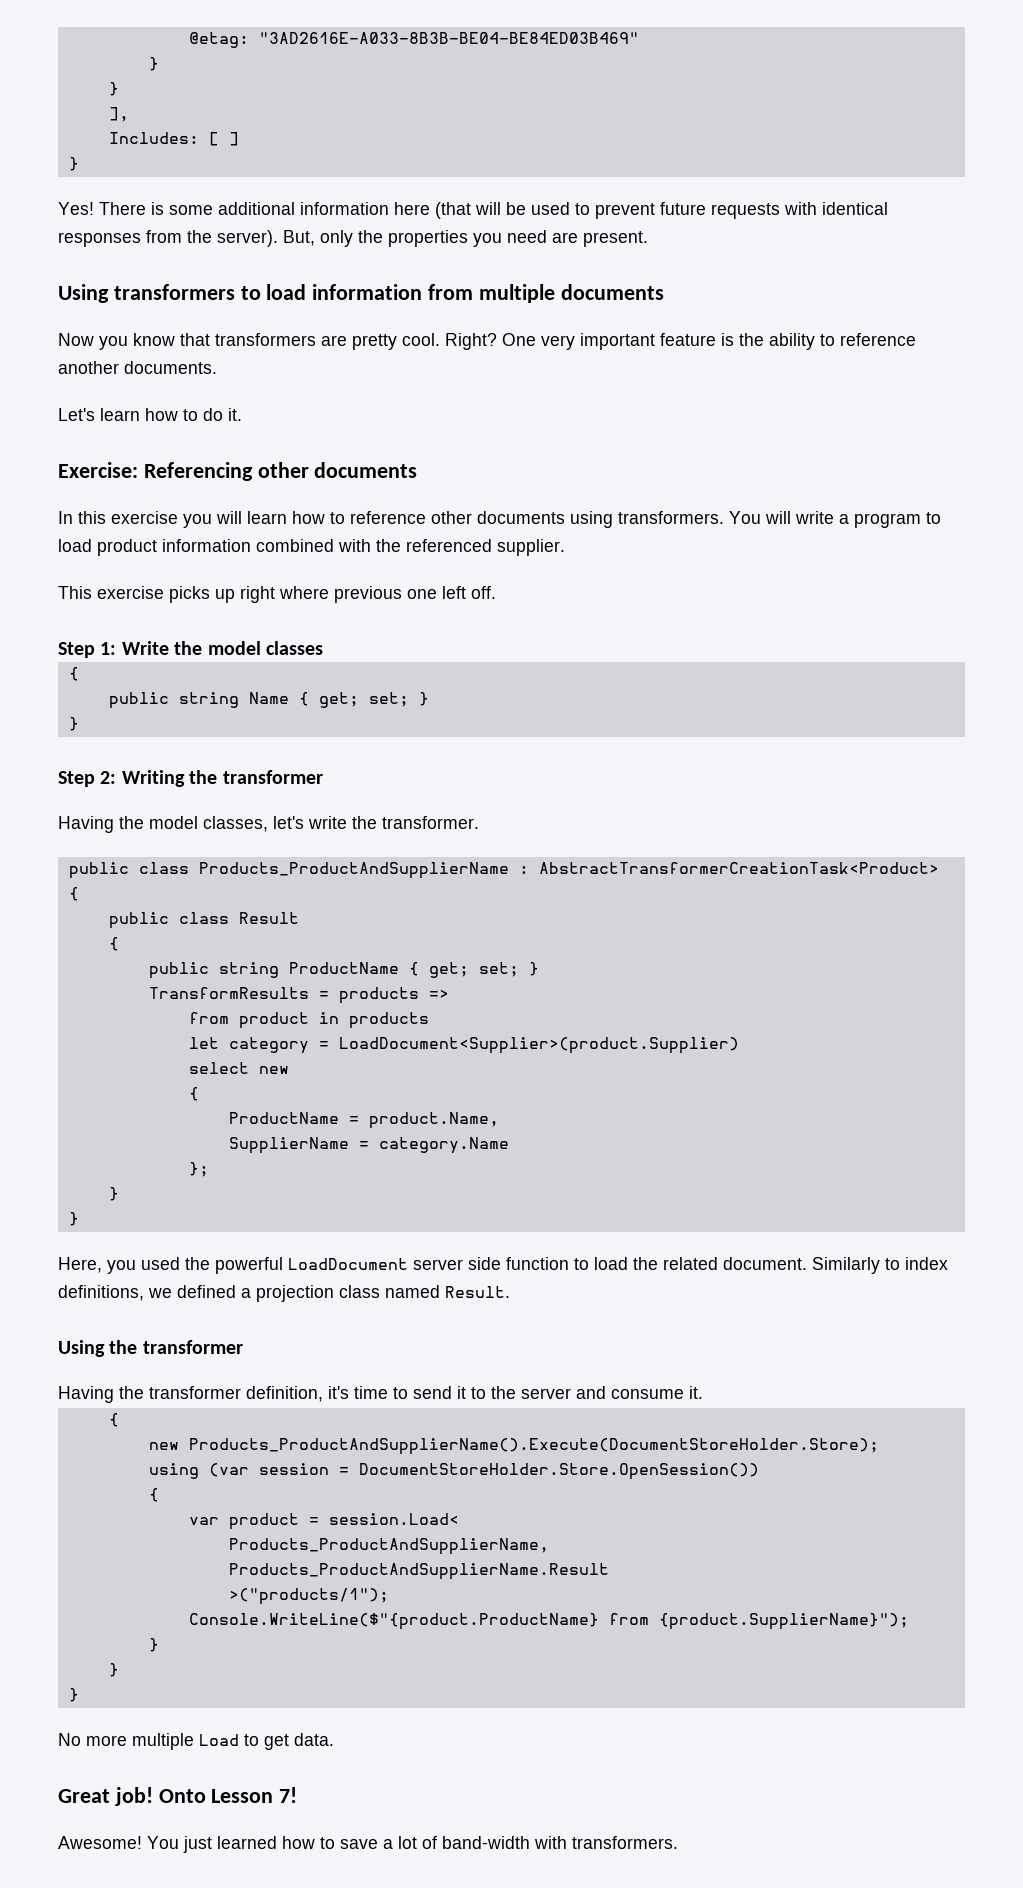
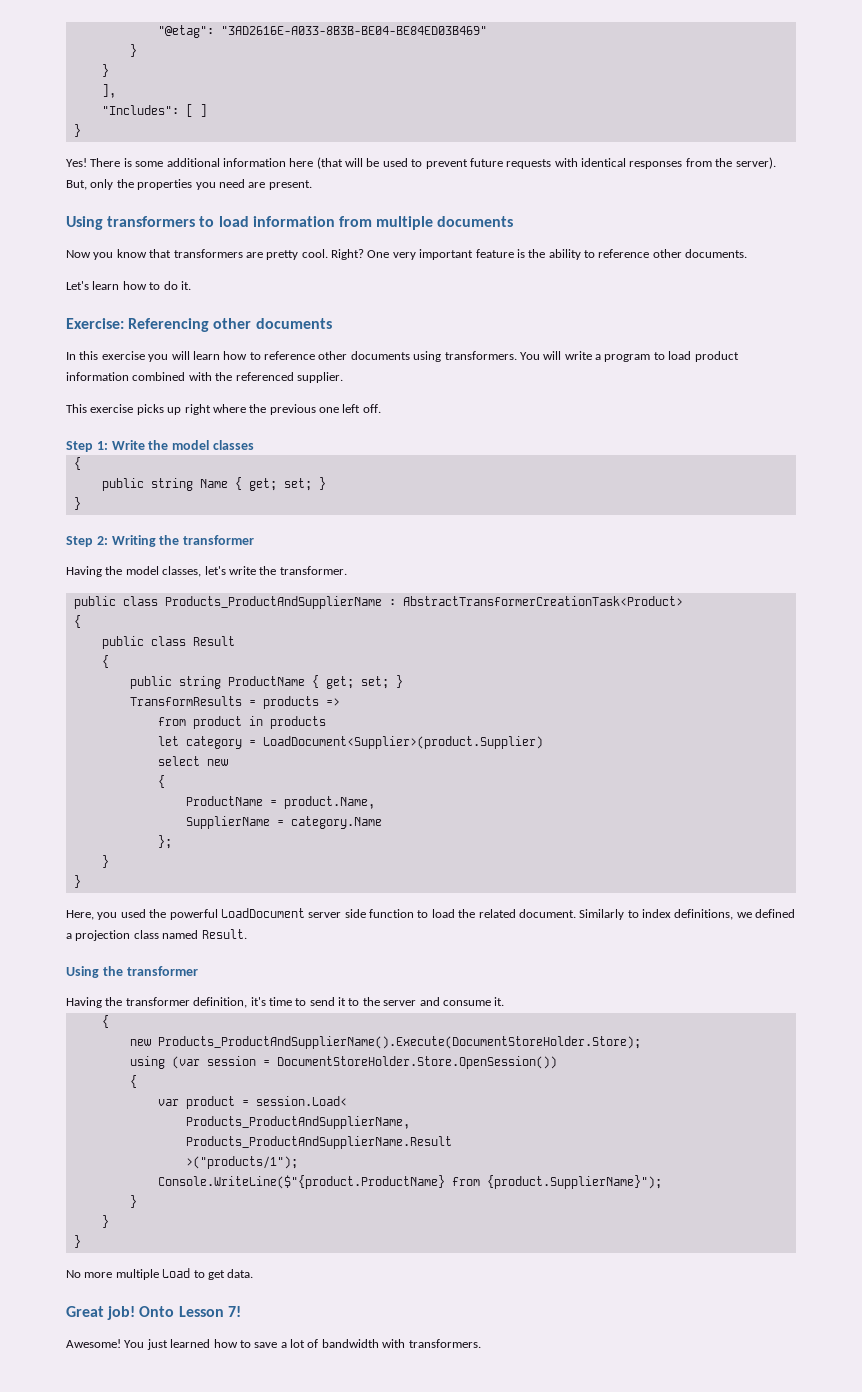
- @etag: "3AD2616E-A033-8B3B-BE04-BE84ED03B469"
+ "@etag": "3AD2616E-A033-8B3B-BE04-BE84ED03B469"
- Includes: [ ]
+ "Includes": [ ]
- One very important feature is the ability to reference another documents.
+ One very important feature is the ability to reference other documents.
- This exercise picks up right where previous one left off.
+ This exercise picks up right where the previous one left off.
- You just learned how to save a lot of band-width with transformers.
+ You just learned how to save a lot of bandwidth with transformers.

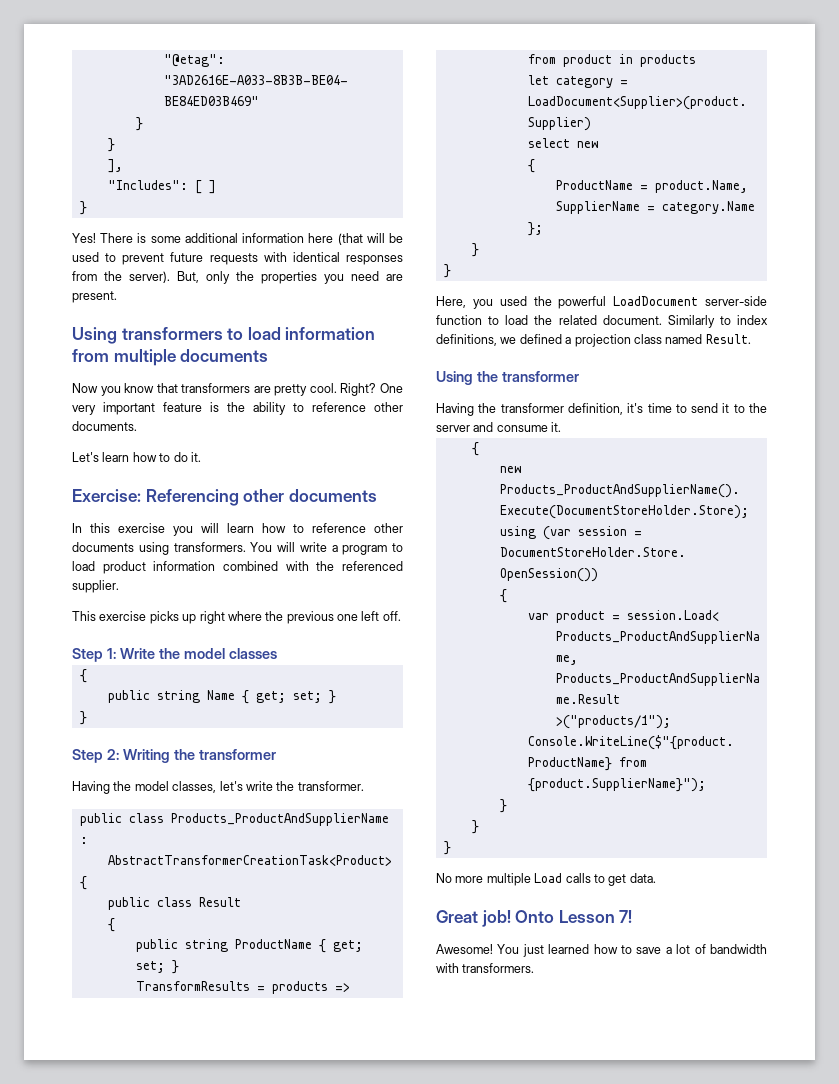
- public class Products_ProductAndSupplierName : AbstractTransformerCreationTask<Product>
+ public class Products_ProductAndSupplierName :
+ AbstractTransformerCreationTask<Product>
- Here, you used the powerful LoadDocument server side function to load the related document.
+ Here, you used the powerful LoadDocument server-side function to load the related document.
- No more multiple Load to get data.
+ No more multiple Load calls to get data.

